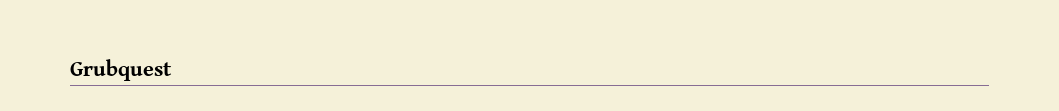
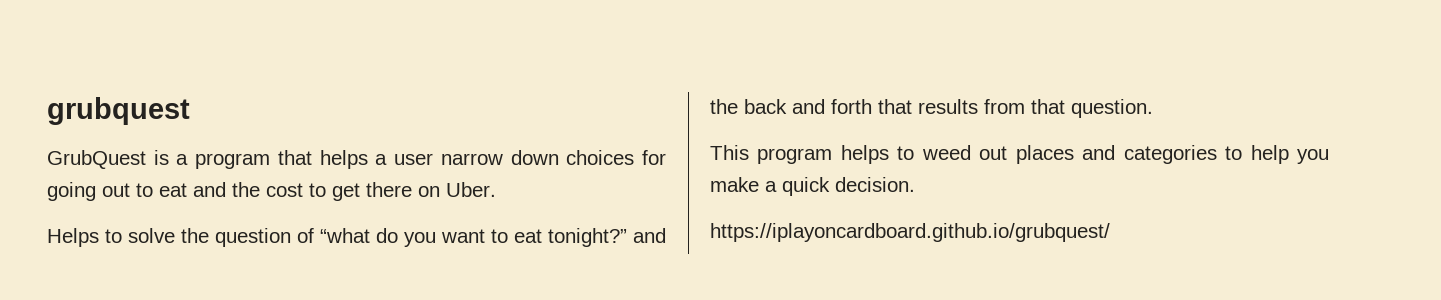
- Grubquest
+ grubquest
+ GrubQuest is a program that helps a user narrow down choices for going out to eat and the cost to get there on Uber.
+ Helps to solve the question of “what do you want to eat tonight?” and the back and forth that results from that question.
+ This program helps to weed out places and categories to help you make a quick decision.
+ https://iplayoncardboard.github.io/grubquest/

